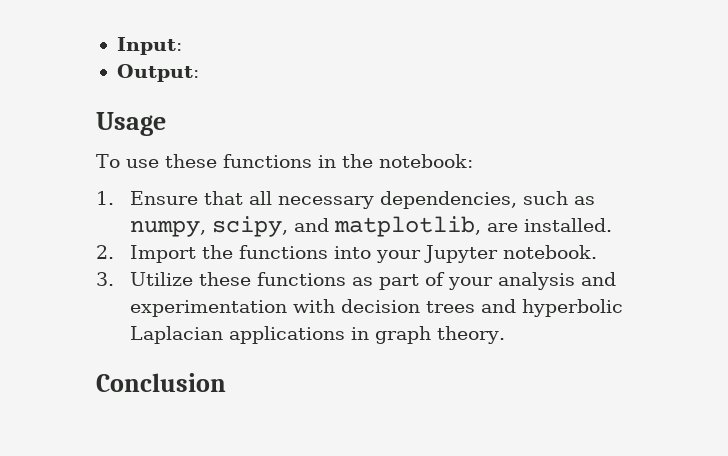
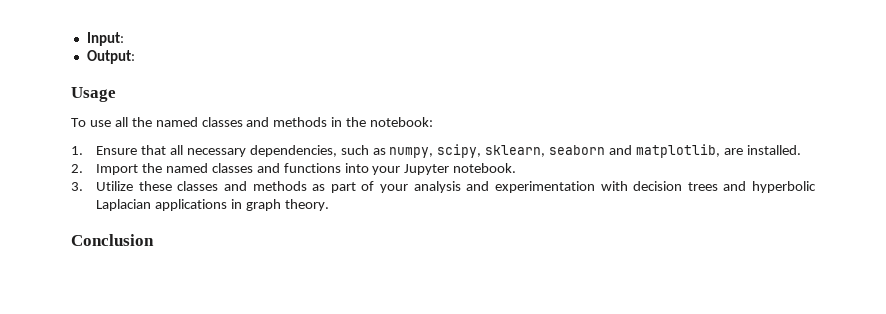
- To use these functions in the notebook:
+ To use all the named classes and methods in the notebook:
- 1. Ensure that all necessary dependencies, such as numpy, scipy, and matplotlib, are installed.
+ 1. Ensure that all necessary dependencies, such as numpy, scipy, sklearn, seaborn and matplotlib, are installed.
- 2. Import the functions into your Jupyter notebook.
+ 2. Import the named classes and functions into your Jupyter notebook.
- 3. Utilize these functions as part of your analysis and experimentation with decision trees and hyperbolic Laplacian applications in graph theory.
+ 3. Utilize these classes and methods as part of your analysis and experimentation with decision trees and hyperbolic Laplacian applications in graph theory.

